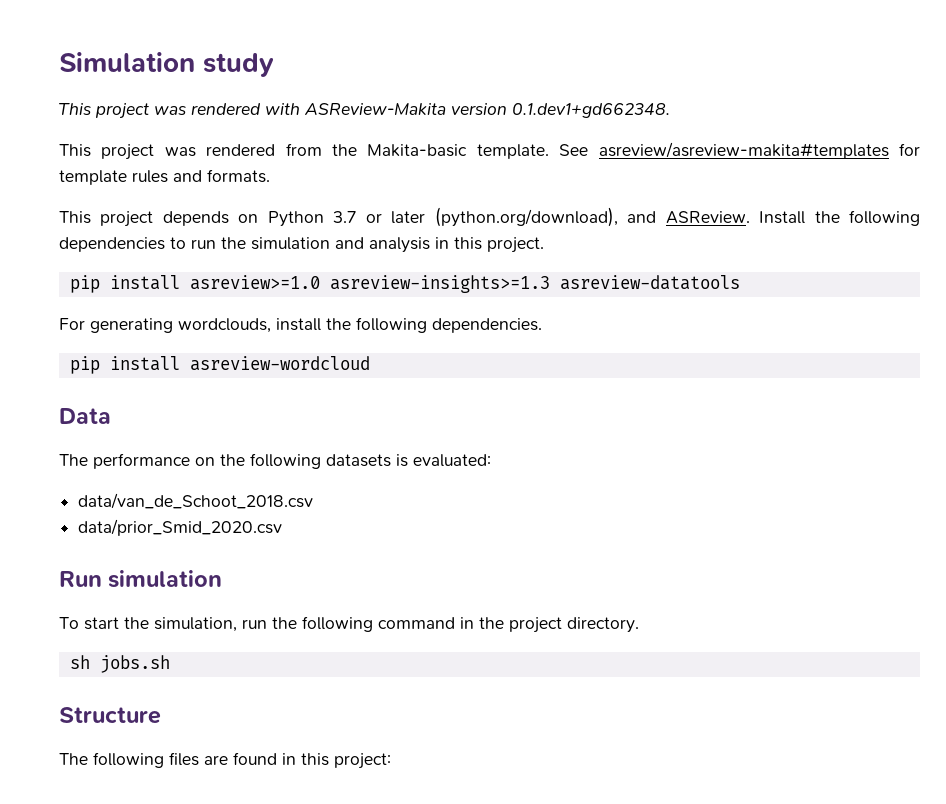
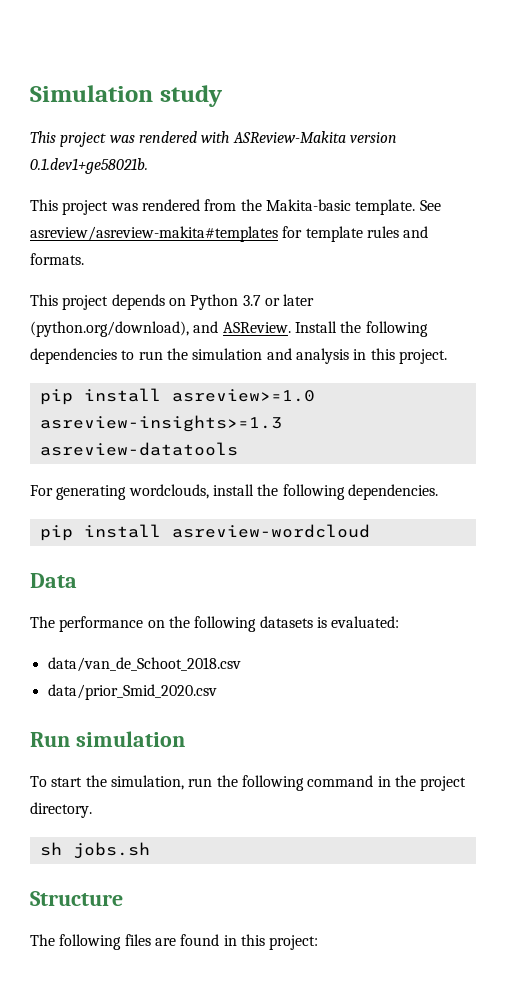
- This project was rendered with ASReview-Makita version 0.1.dev1+gd662348.
+ This project was rendered with ASReview-Makita version 0.1.dev1+ge58021b.

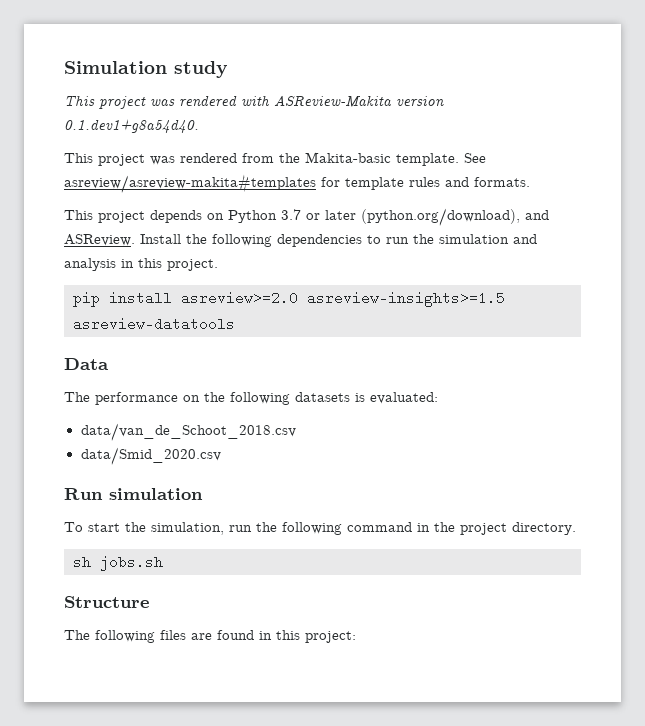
- This project was rendered with ASReview-Makita version 0.1.dev1+ge58021b.
+ This project was rendered with ASReview-Makita version 0.1.dev1+g8a54d40.
- pip install asreview>=1.0 asreview-insights>=1.3 asreview-datatools
+ pip install asreview>=2.0 asreview-insights>=1.5 asreview-datatools
- For generating wordclouds, install the following dependencies.
- pip install asreview-wordcloud
- data/prior_Smid_2020.csv
+ data/Smid_2020.csv

